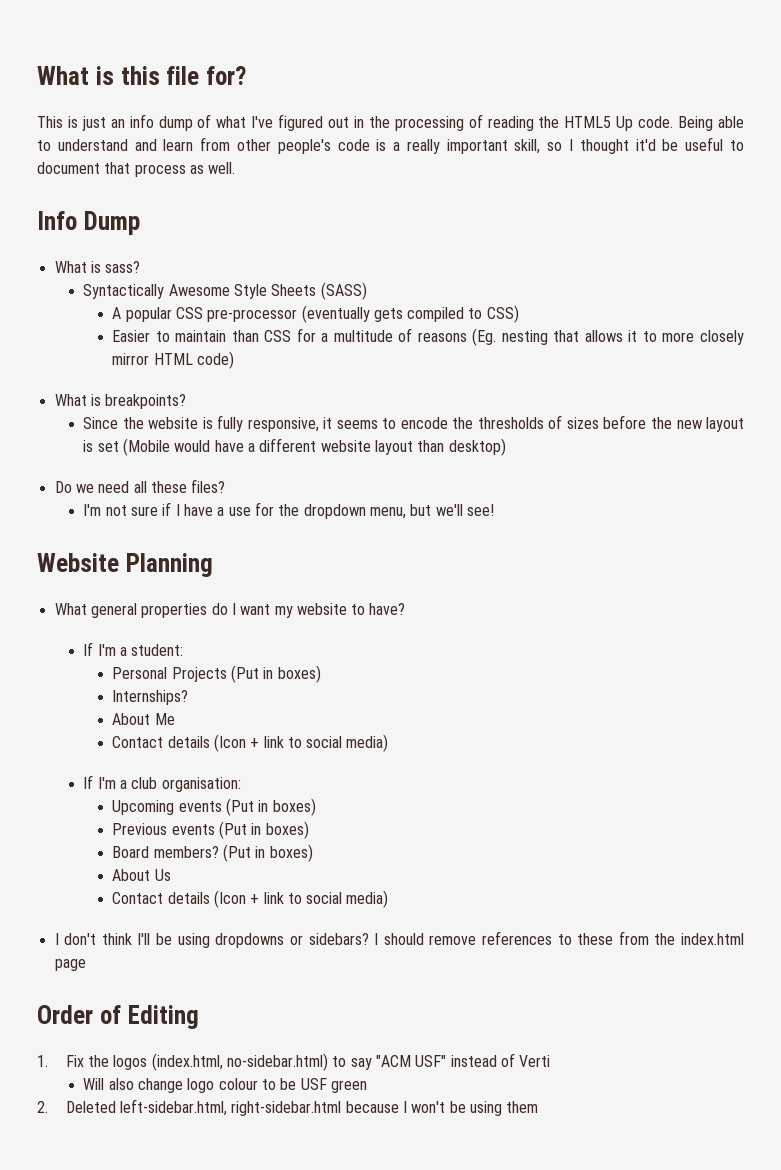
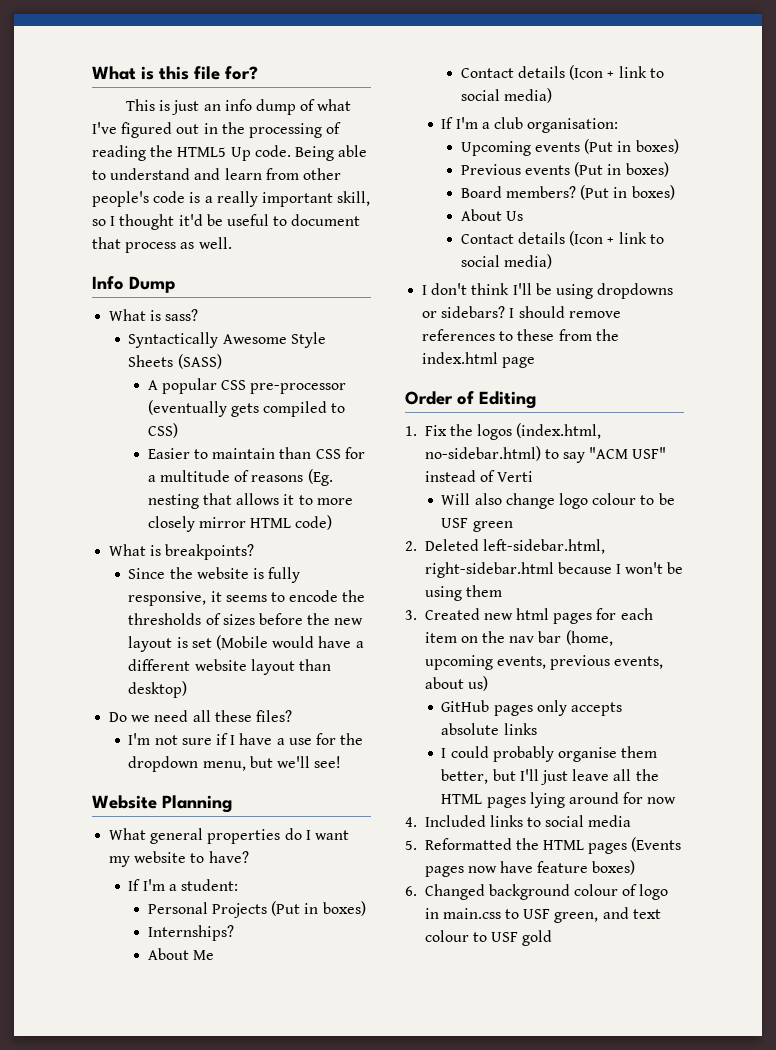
+ 3. Created new html pages for each item on the nav bar (home, upcoming events, previous events, about us)
+ GitHub pages only accepts absolute links
+ I could probably organise them better, but I'll just leave all the HTML pages lying around for now
+ 4. Included links to social media
+ 5. Reformatted the HTML pages (Events pages now have feature boxes)
+ 6. Changed background colour of logo in main.css to USF green, and text colour to USF gold

